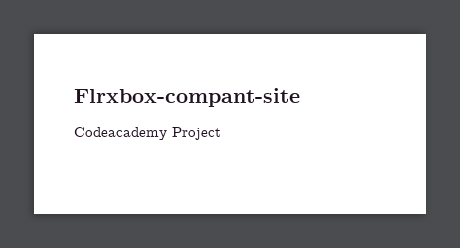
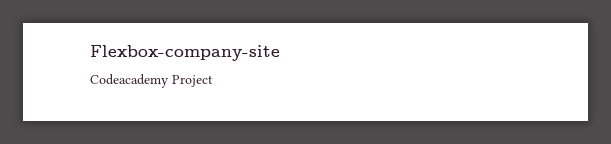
- Flrxbox-compant-site
+ Flexbox-company-site

